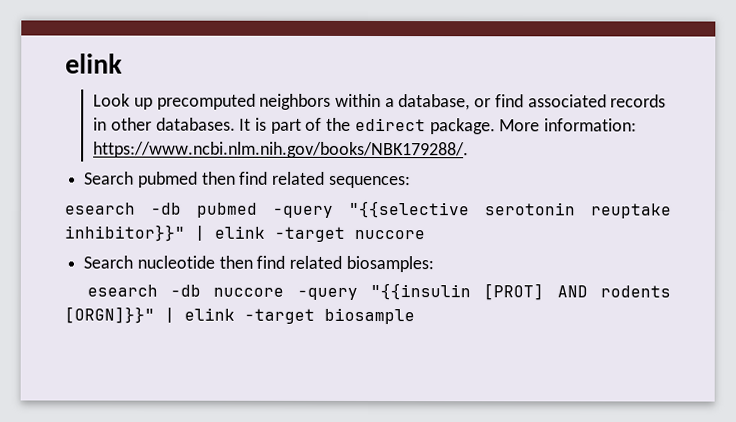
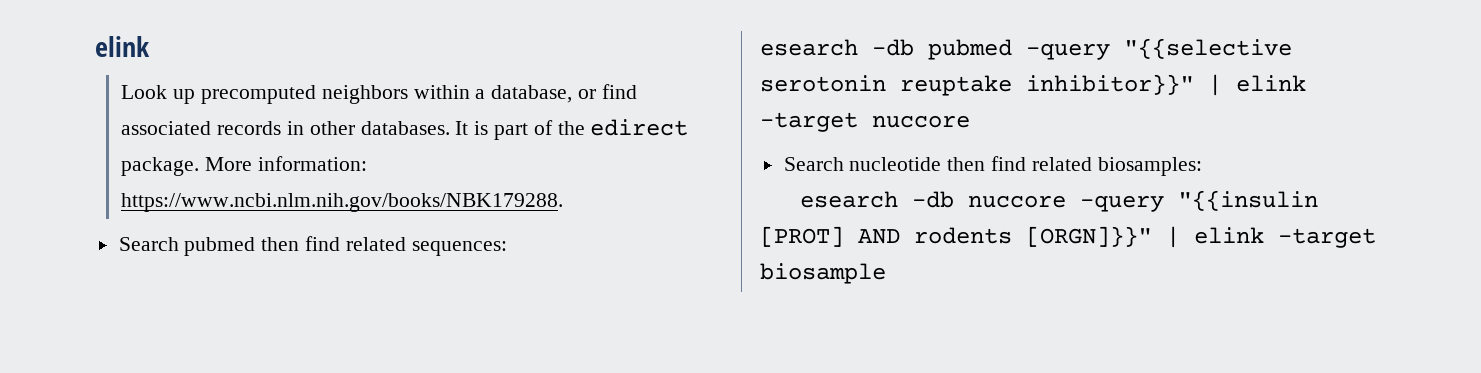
- More information: https://www.ncbi.nlm.nih.gov/books/NBK179288/.
+ More information: https://www.ncbi.nlm.nih.gov/books/NBK179288.

